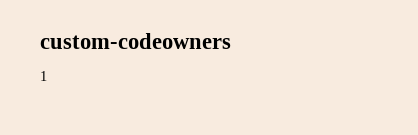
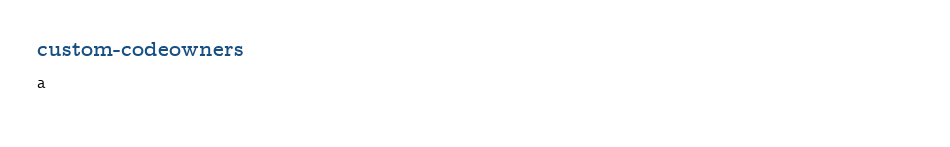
- 1
+ a

